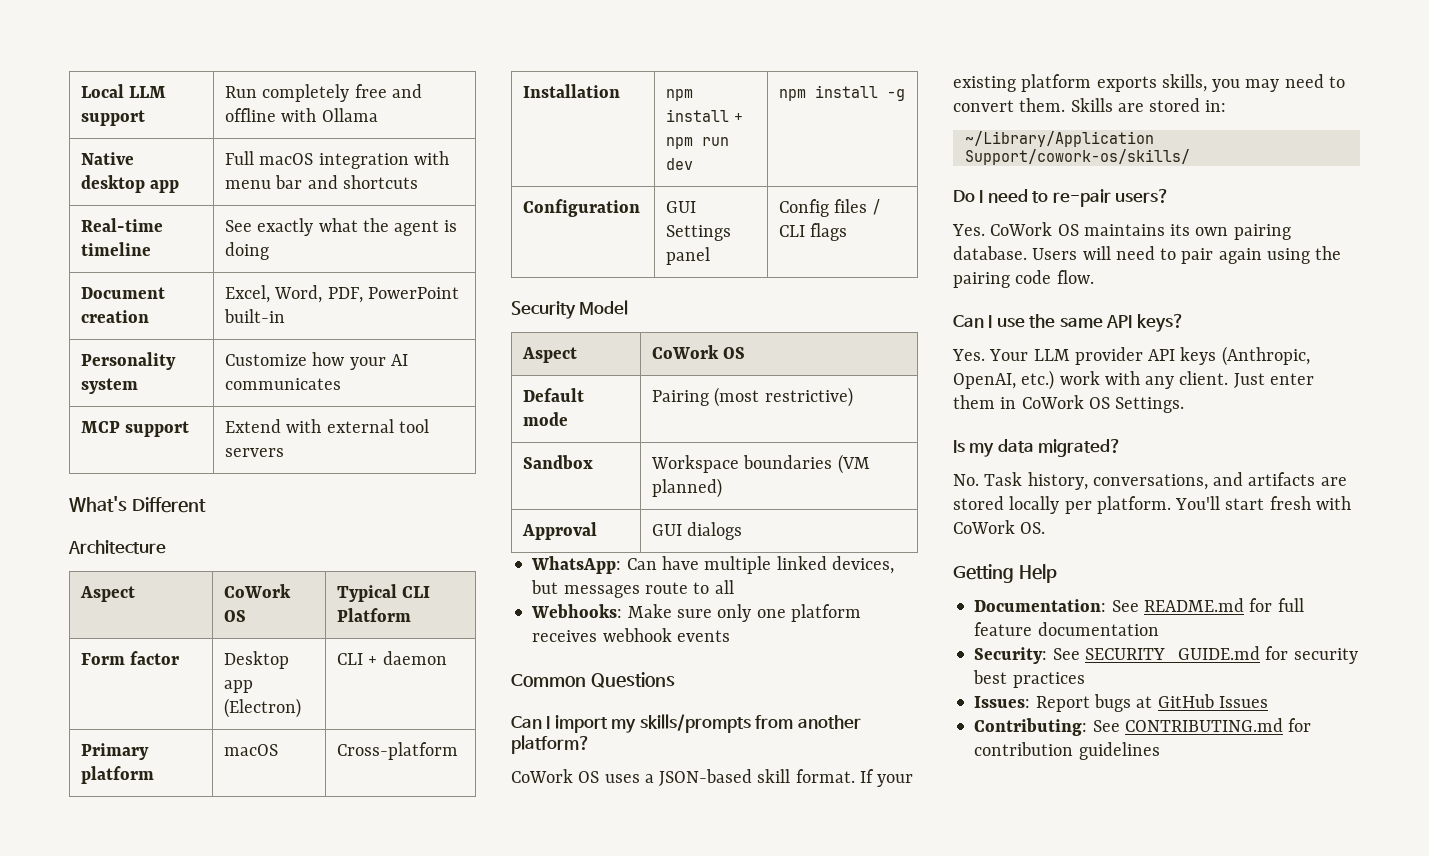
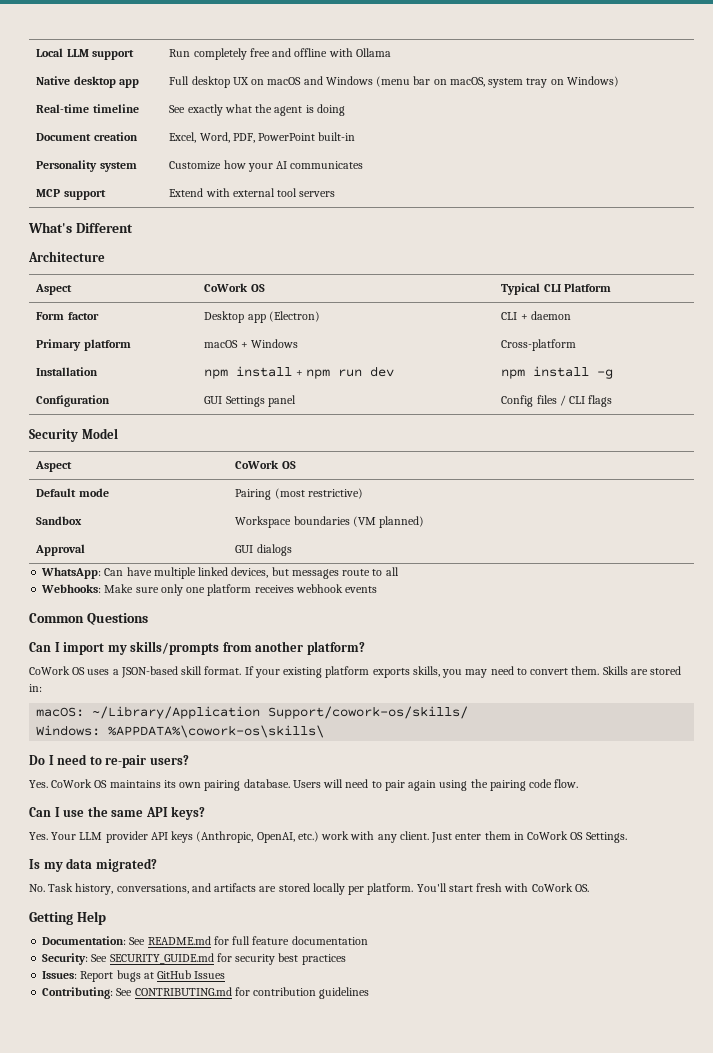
- Native desktop app | Full macOS integration with menu bar and shortcuts
+ Native desktop app | Full desktop UX on macOS and Windows (menu bar on macOS, system tray on Windows)
- Primary platform | macOS | Cross-platform
+ Primary platform | macOS + Windows | Cross-platform
- ~/Library/Application Support/cowork-os/skills/
+ macOS: ~/Library/Application Support/cowork-os/skills/
+ Windows: %APPDATA%\cowork-os\skills\

